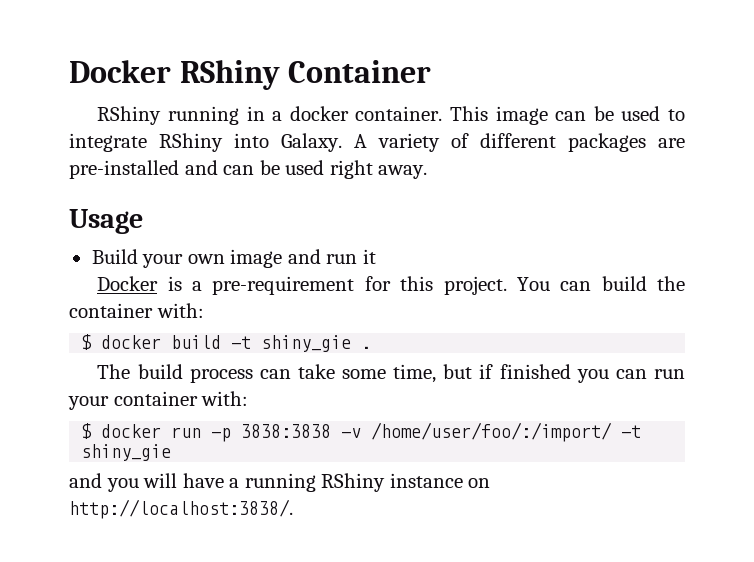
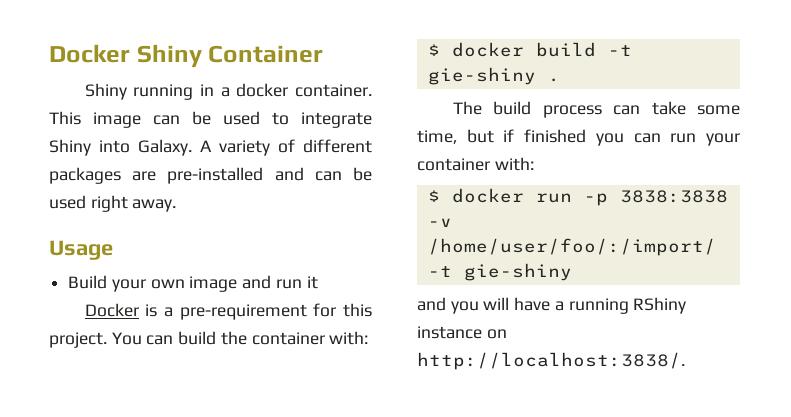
- Docker RShiny Container
+ Docker Shiny Container
- RShiny running in a docker container.
+ Shiny running in a docker container.
- This image can be used to integrate RShiny into Galaxy.
+ This image can be used to integrate Shiny into Galaxy.
- $ docker build -t shiny_gie .
+ $ docker build -t gie-shiny .
- $ docker run -p 3838:3838 -v /home/user/foo/:/import/ -t shiny_gie
+ $ docker run -p 3838:3838 -v /home/user/foo/:/import/ -t gie-shiny

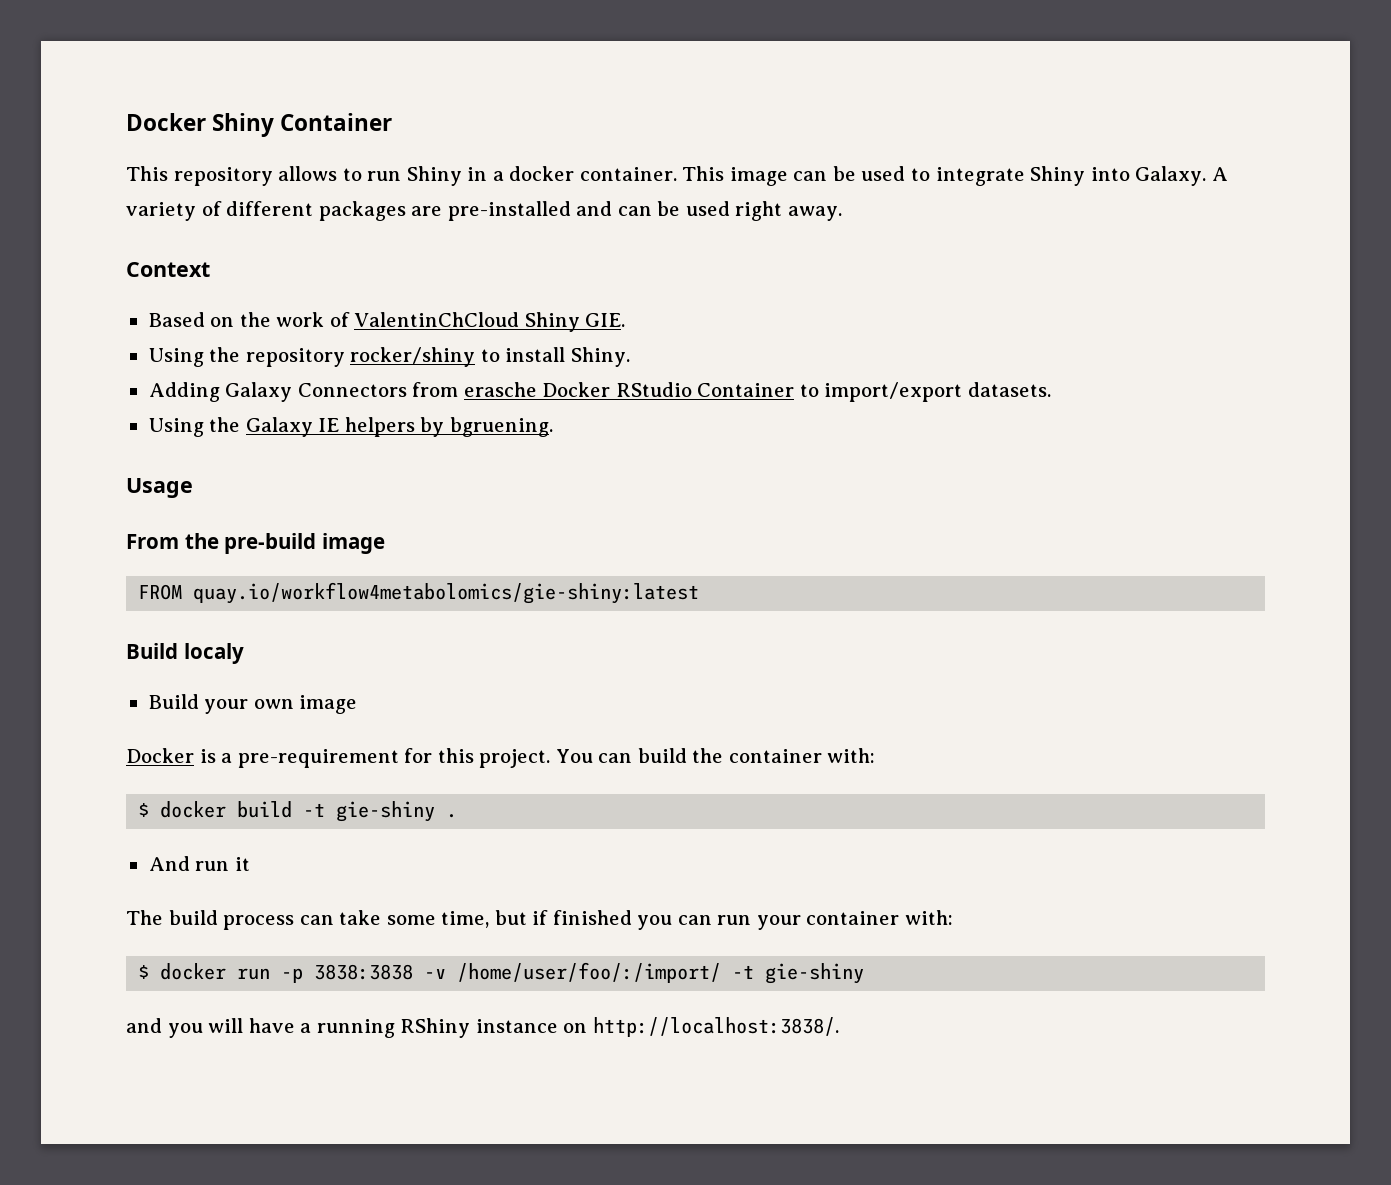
- Shiny running in a docker container.
+ This repository allows to run Shiny in a docker container.
+ Context
+ Based on the work of ValentinChCloud Shiny GIE.
+ Using the repository rocker/shiny to install Shiny.
+ Adding Galaxy Connectors from erasche Docker RStudio Container to import/export datasets.
+ Using the Galaxy IE helpers by bgruening.
  Usage
+ From the pre-build image
+ FROM quay.io/workflow4metabolomics/gie-shiny:latest
+ Build localy
- Build your own image and run it
+ Build your own image
+ And run it

